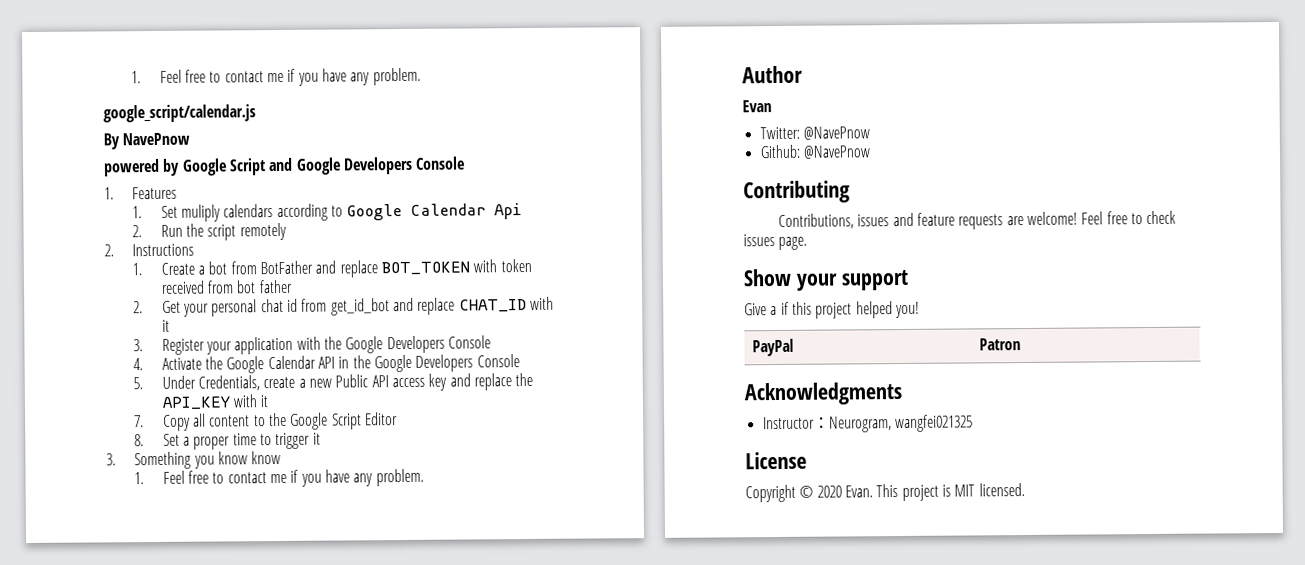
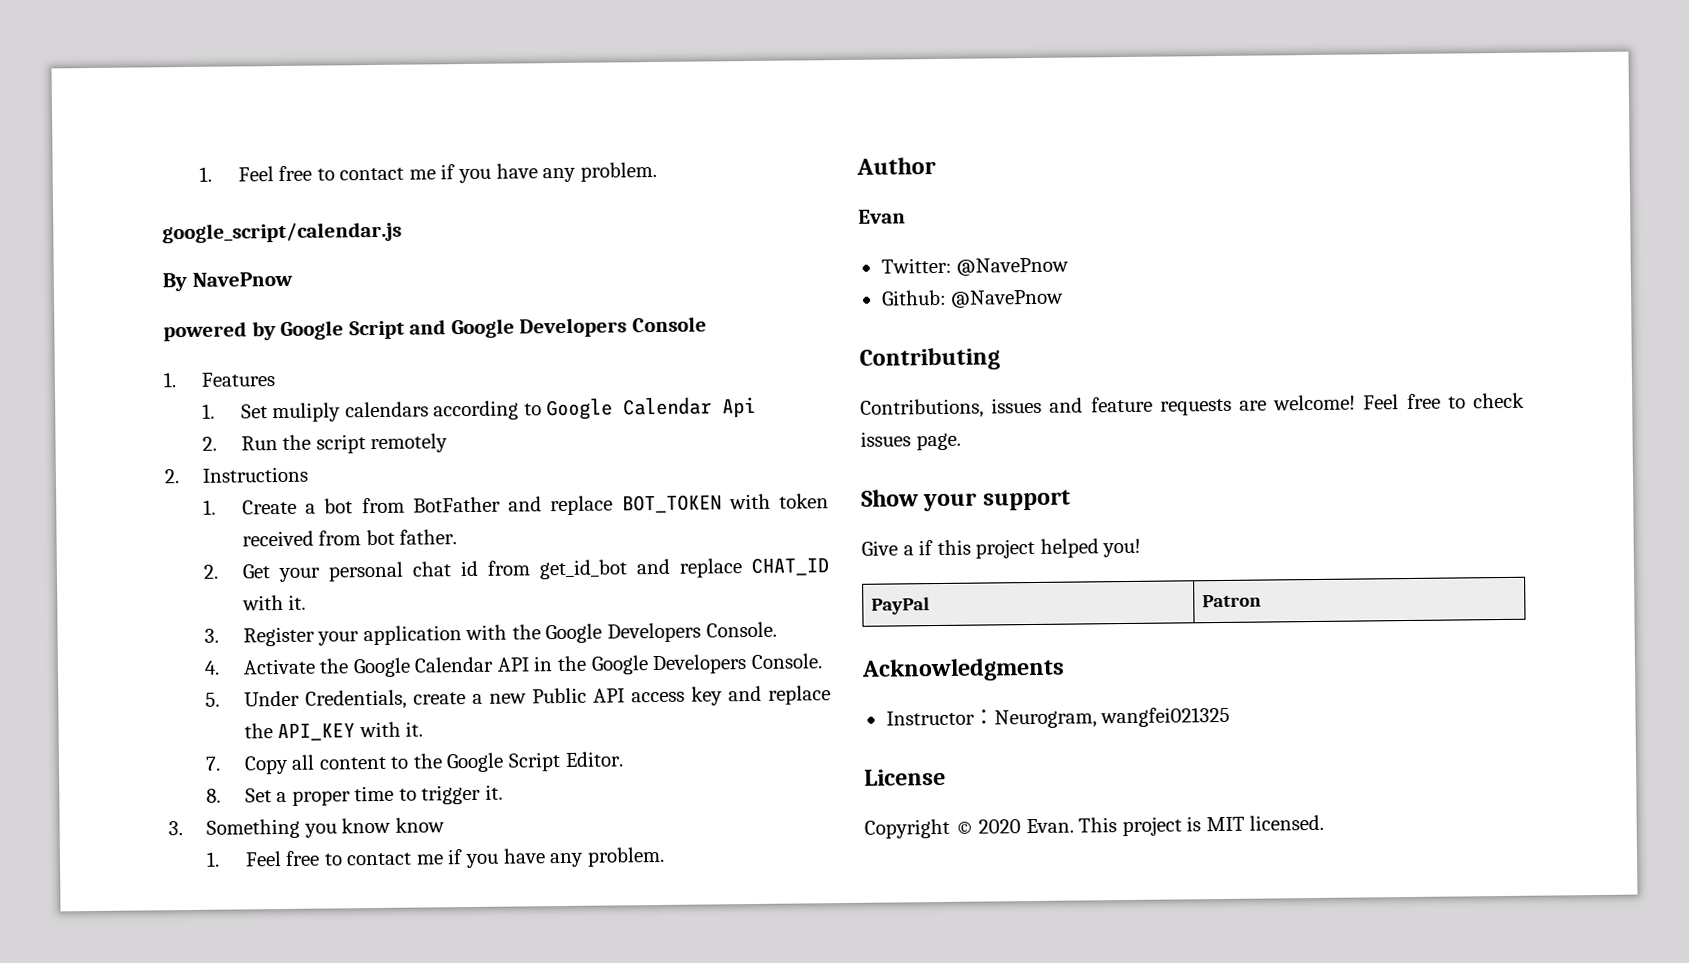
- 1. Create a bot from BotFather and replace BOT_TOKEN with token received from bot father
+ 1. Create a bot from BotFather and replace BOT_TOKEN with token received from bot father.
- 2. Get your personal chat id from get_id_bot and replace CHAT_ID with it
+ 2. Get your personal chat id from get_id_bot and replace CHAT_ID with it.
- 3. Register your application with the Google Developers Console
+ 3. Register your application with the Google Developers Console.
- 4. Activate the Google Calendar API in the Google Developers Console
+ 4. Activate the Google Calendar API in the Google Developers Console.
- 5. Under Credentials, create a new Public API access key and replace the API_KEY with it
+ 5. Under Credentials, create a new Public API access key and replace the API_KEY with it.
- 7. Copy all content to the Google Script Editor
+ 7. Copy all content to the Google Script Editor.
- 8. Set a proper time to trigger it
+ 8. Set a proper time to trigger it.

